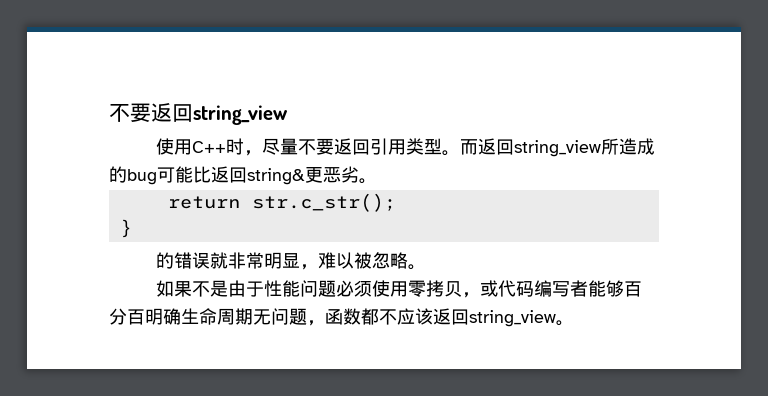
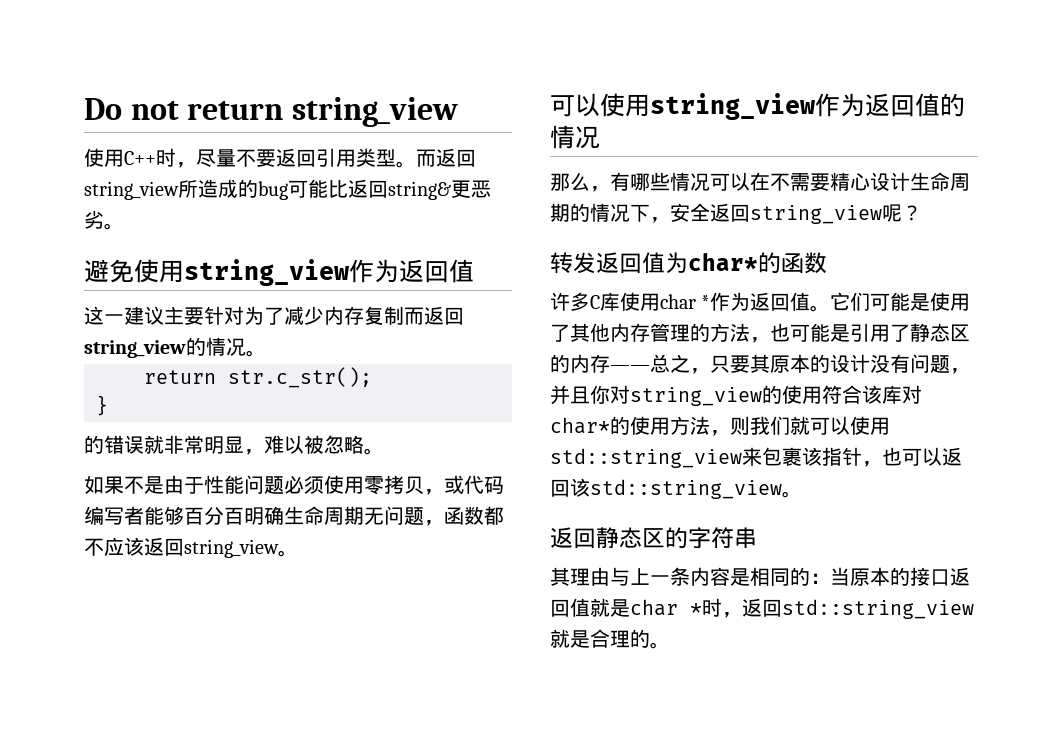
- 不要返回string_view
+ Do not return string_view
+ 避免使用string_view作为返回值
+ 这一建议主要针对为了减少内存复制而返回string_view的情况。
+ 可以使用string_view作为返回值的情况
+ 那么，有哪些情况可以在不需要精心设计生命周期的情况下，安全返回string_view呢？
+ 转发返回值为char*的函数
+ 许多C库使用char *作为返回值。它们可能是使用了其他内存管理的方法，也可能是引用了静态区的内存——总之，只要其原本的设计没有问题，并且你对string_view的使用符合该库对char*的使用方法，则我们就可以使用std::string_view来包裹该指针，也可以返回该std::string_view。
+ 返回静态区的字符串
+ 其理由与上一条内容是相同的：当原本的接口返回值就是char *时，返回std::string_view就是合理的。

